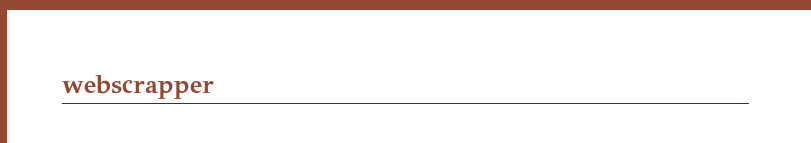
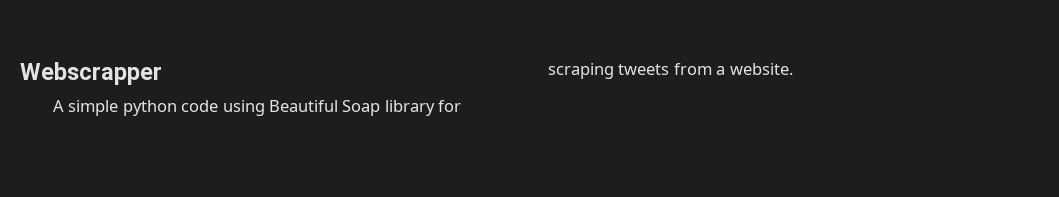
- webscrapper
+ Webscrapper
+ A simple python code using Beautiful Soap library for scraping tweets from a website.

